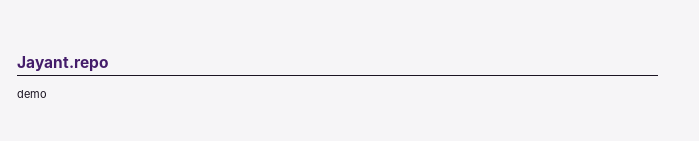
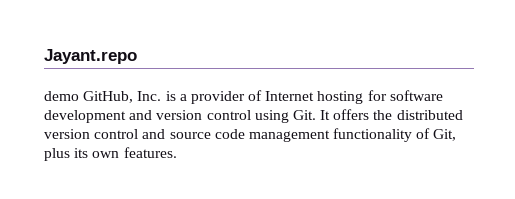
- demo
+ demo GitHub, Inc. is a provider of Internet hosting for software development and version control using Git. It offers the distributed version control and source code management functionality of Git, plus its own features.

